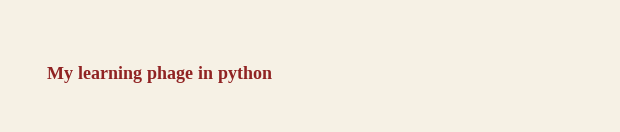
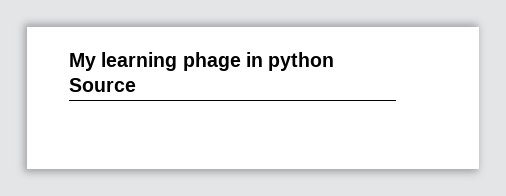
- My learning phage in python
+ My learning phage in python Source

